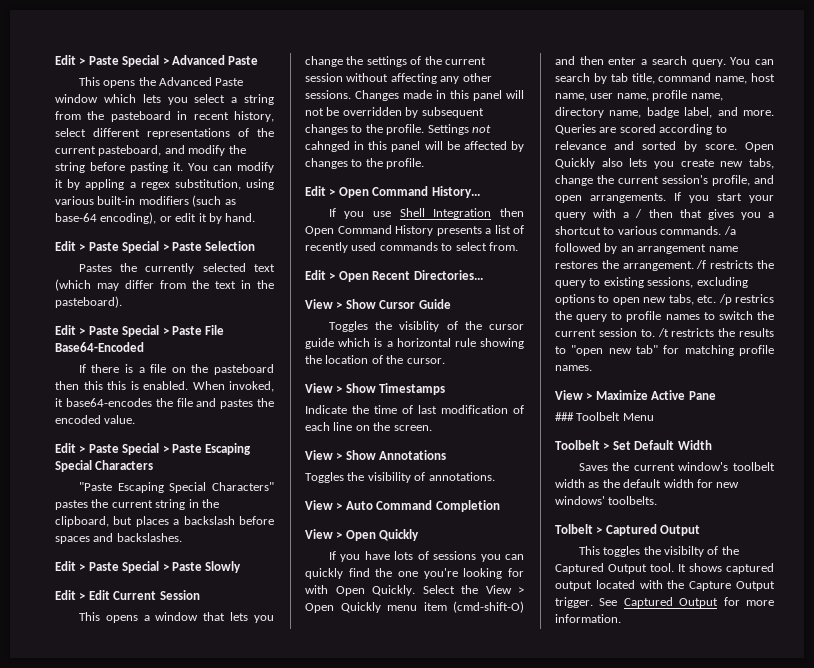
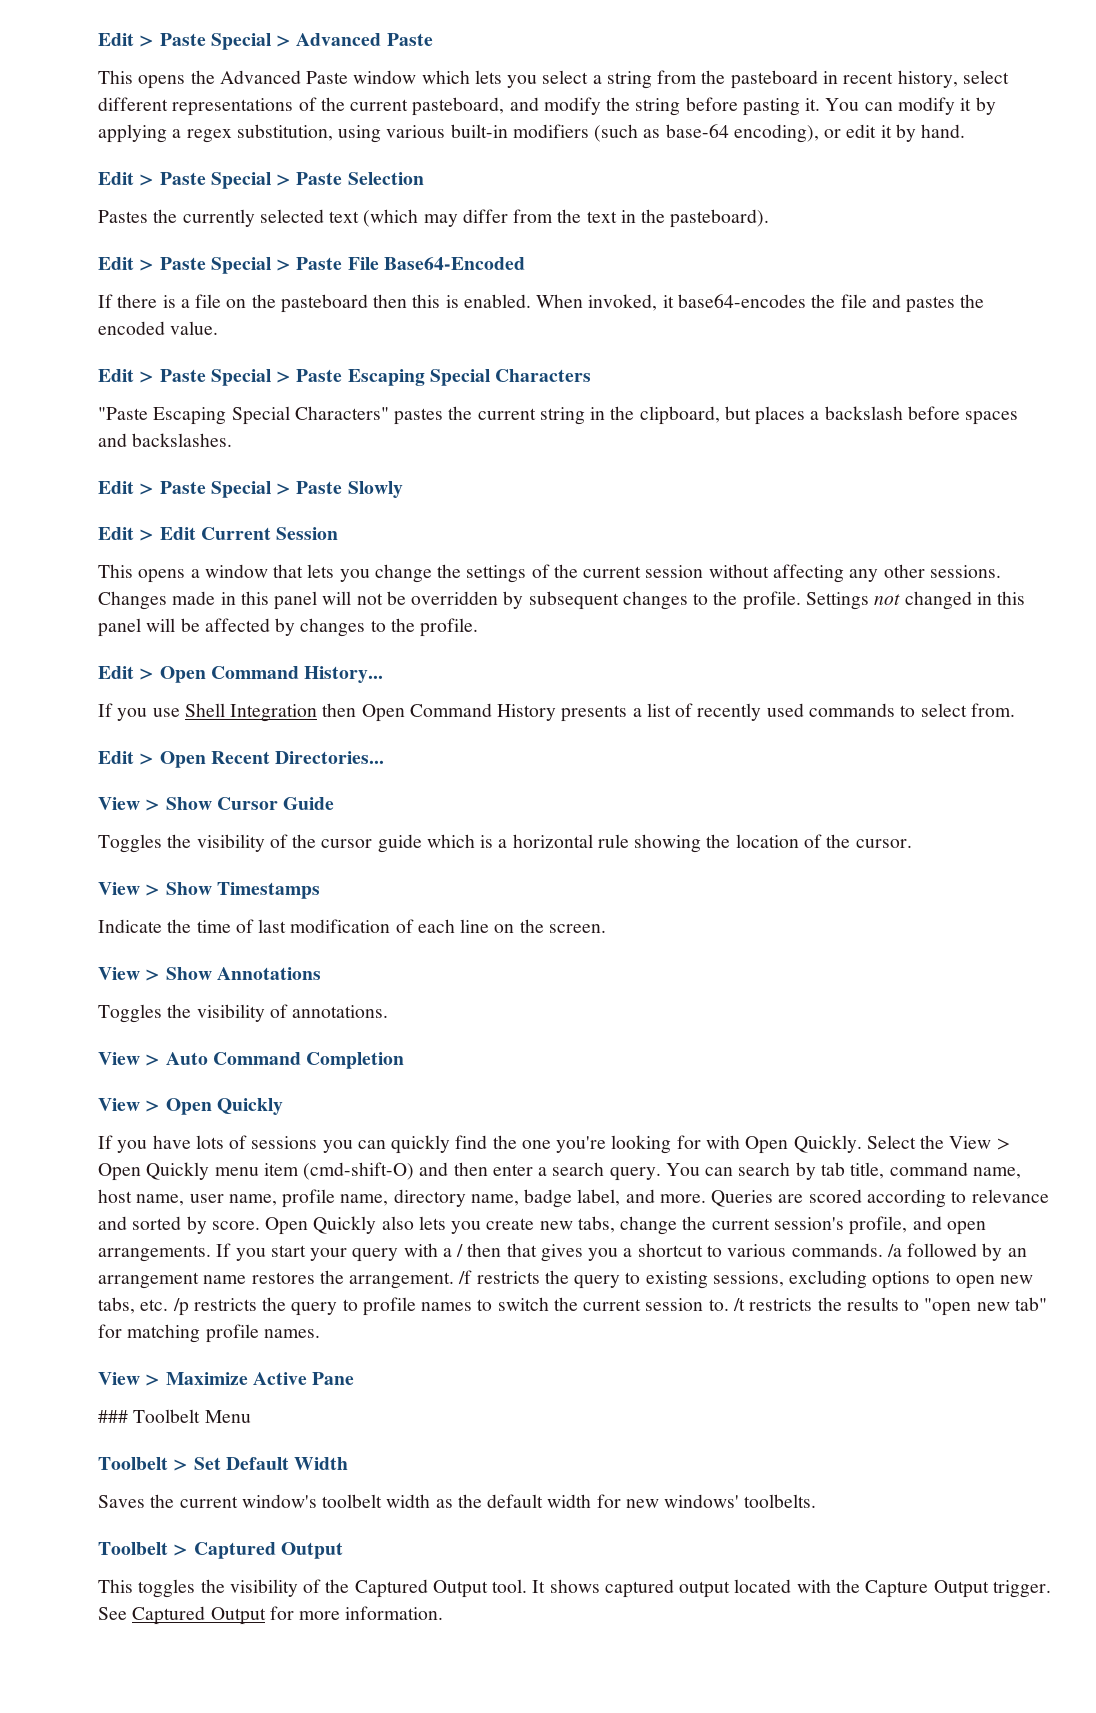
- You can modify it by appling a regex substitution, using various built-in modifiers (such as base-64 encoding), or edit it by hand.
+ You can modify it by applying a regex substitution, using various built-in modifiers (such as base-64 encoding), or edit it by hand.
- If there is a file on the pasteboard then this this is enabled.
+ If there is a file on the pasteboard then this is enabled.
- Settings not cahnged in this panel will be affected by changes to the profile.
+ Settings not changed in this panel will be affected by changes to the profile.
- Toggles the visiblity of the cursor guide which is a horizontal rule showing the location of the cursor.
+ Toggles the visibility of the cursor guide which is a horizontal rule showing the location of the cursor.
- /f restricts the query to existing sessions, excluding options to open new tabs, etc. /p restrics the query to profile names to switch the current session to.
+ /f restricts the query to existing sessions, excluding options to open new tabs, etc. /p restricts the query to profile names to switch the current session to.
- Tolbelt > Captured Output
+ Toolbelt > Captured Output
- This toggles the visibilty of the Captured Output tool.
+ This toggles the visibility of the Captured Output tool.

